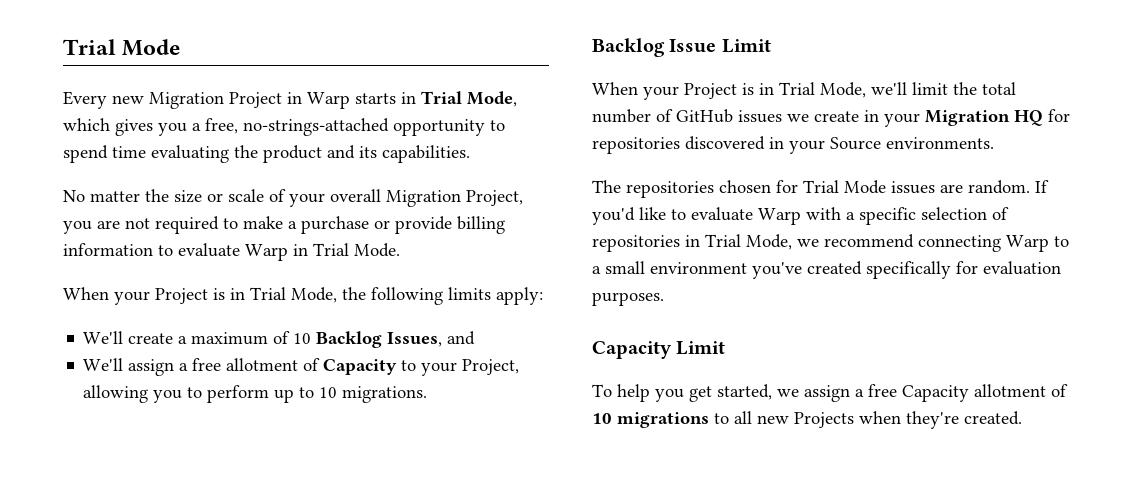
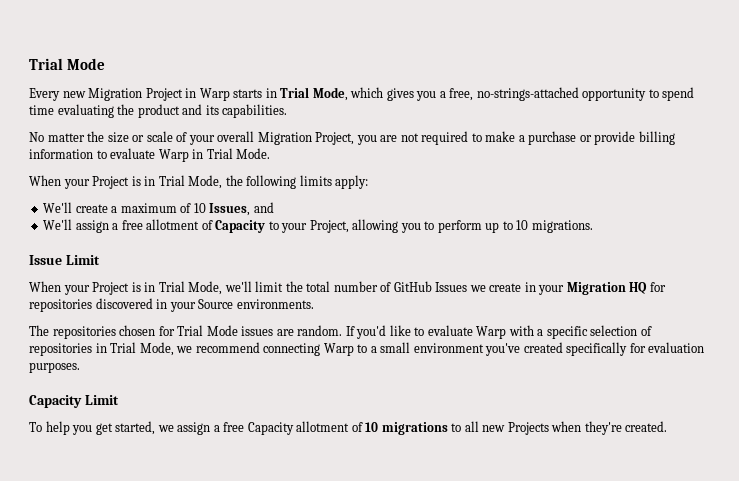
- We'll create a maximum of 10 Backlog Issues, and
+ We'll create a maximum of 10 Issues, and
- Backlog Issue Limit
+ Issue Limit
- When your Project is in Trial Mode, we'll limit the total number of GitHub issues we create in your Migration HQ for repositories discovered in your Source environments.
+ When your Project is in Trial Mode, we'll limit the total number of GitHub Issues we create in your Migration HQ for repositories discovered in your Source environments.

